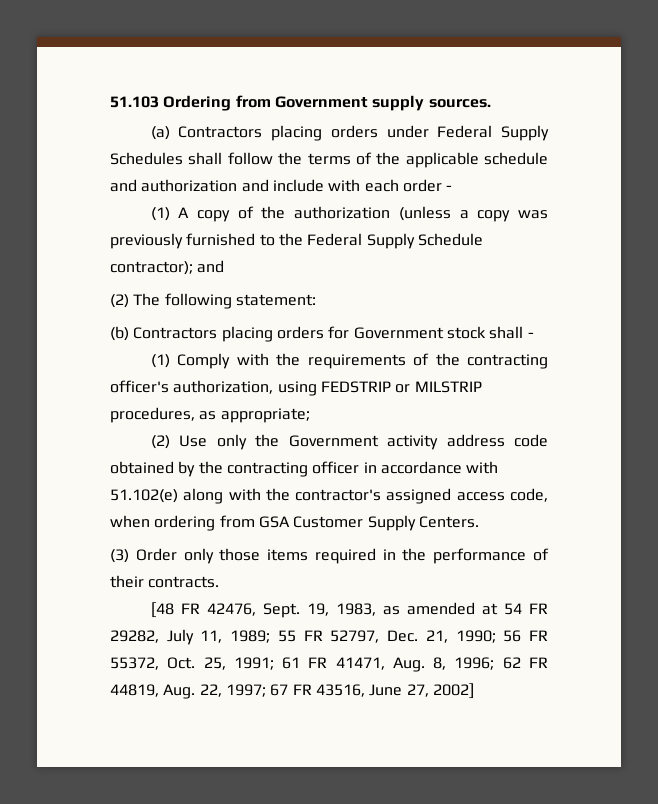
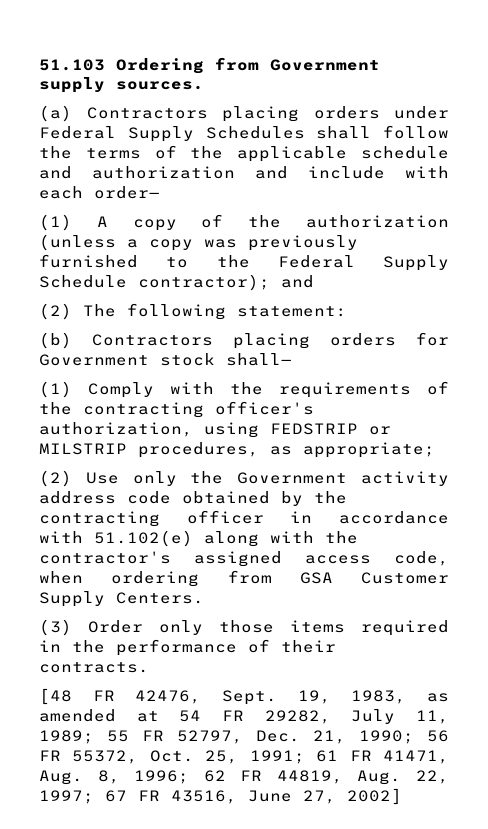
- (a) Contractors placing orders under Federal Supply Schedules shall follow the terms of the applicable schedule and authorization and include with each order -
+ (a) Contractors placing orders under Federal Supply Schedules shall follow the terms of the applicable schedule and authorization and include with each order—
- (b) Contractors placing orders for Government stock shall -
+ (b) Contractors placing orders for Government stock shall—

